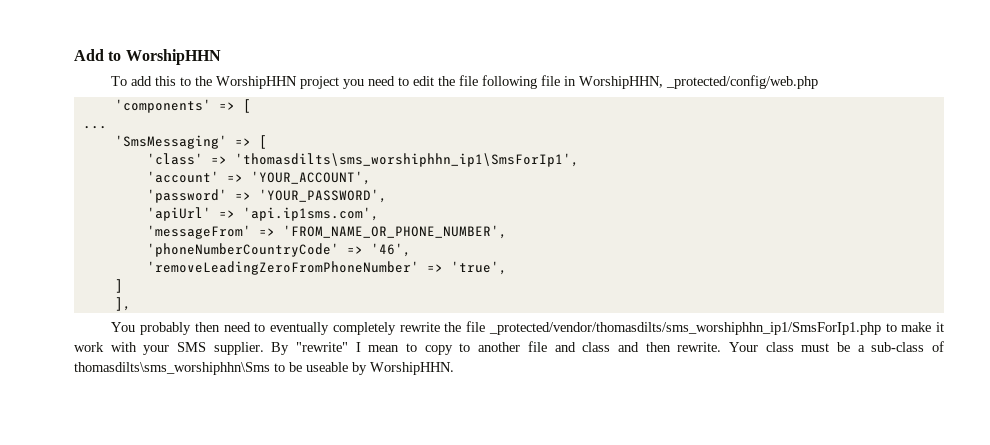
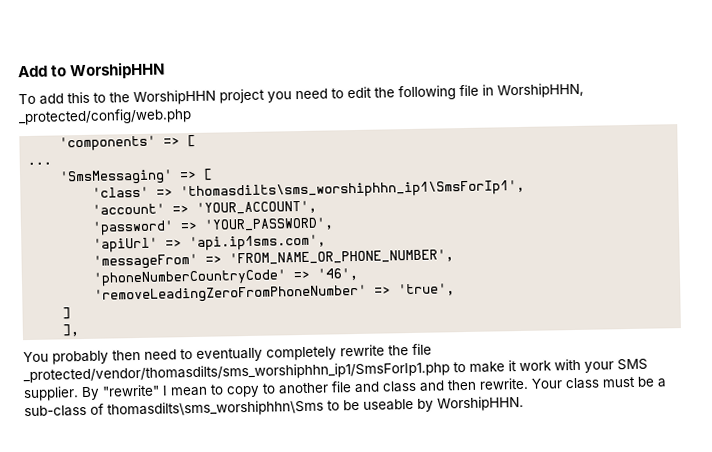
- To add this to the WorshipHHN project you need to edit the file following file in WorshipHHN, _protected/config/web.php
+ To add this to the WorshipHHN project you need to edit the following file in WorshipHHN, _protected/config/web.php

